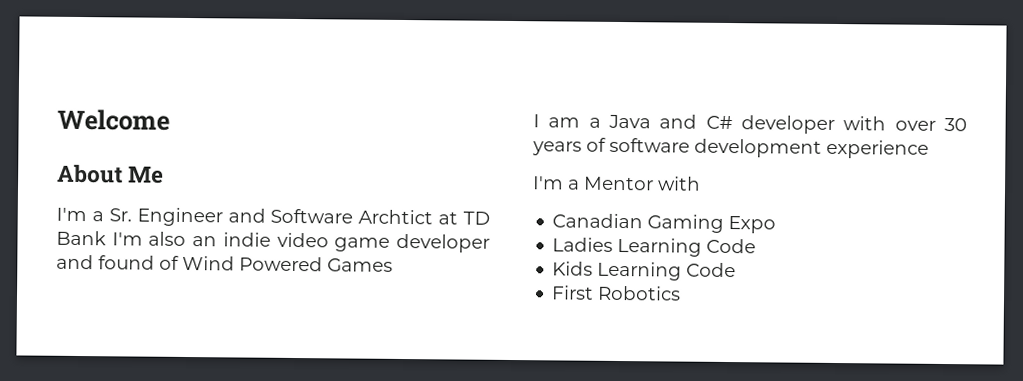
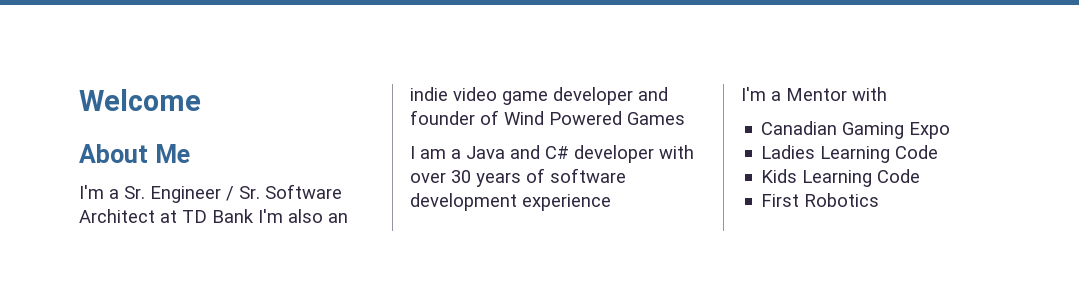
- I'm a Sr. Engineer and Software Archtict at TD Bank I'm also an indie video game developer and found of Wind Powered Games
+ I'm a Sr. Engineer / Sr. Software Architect at TD Bank I'm also an indie video game developer and founder of Wind Powered Games

